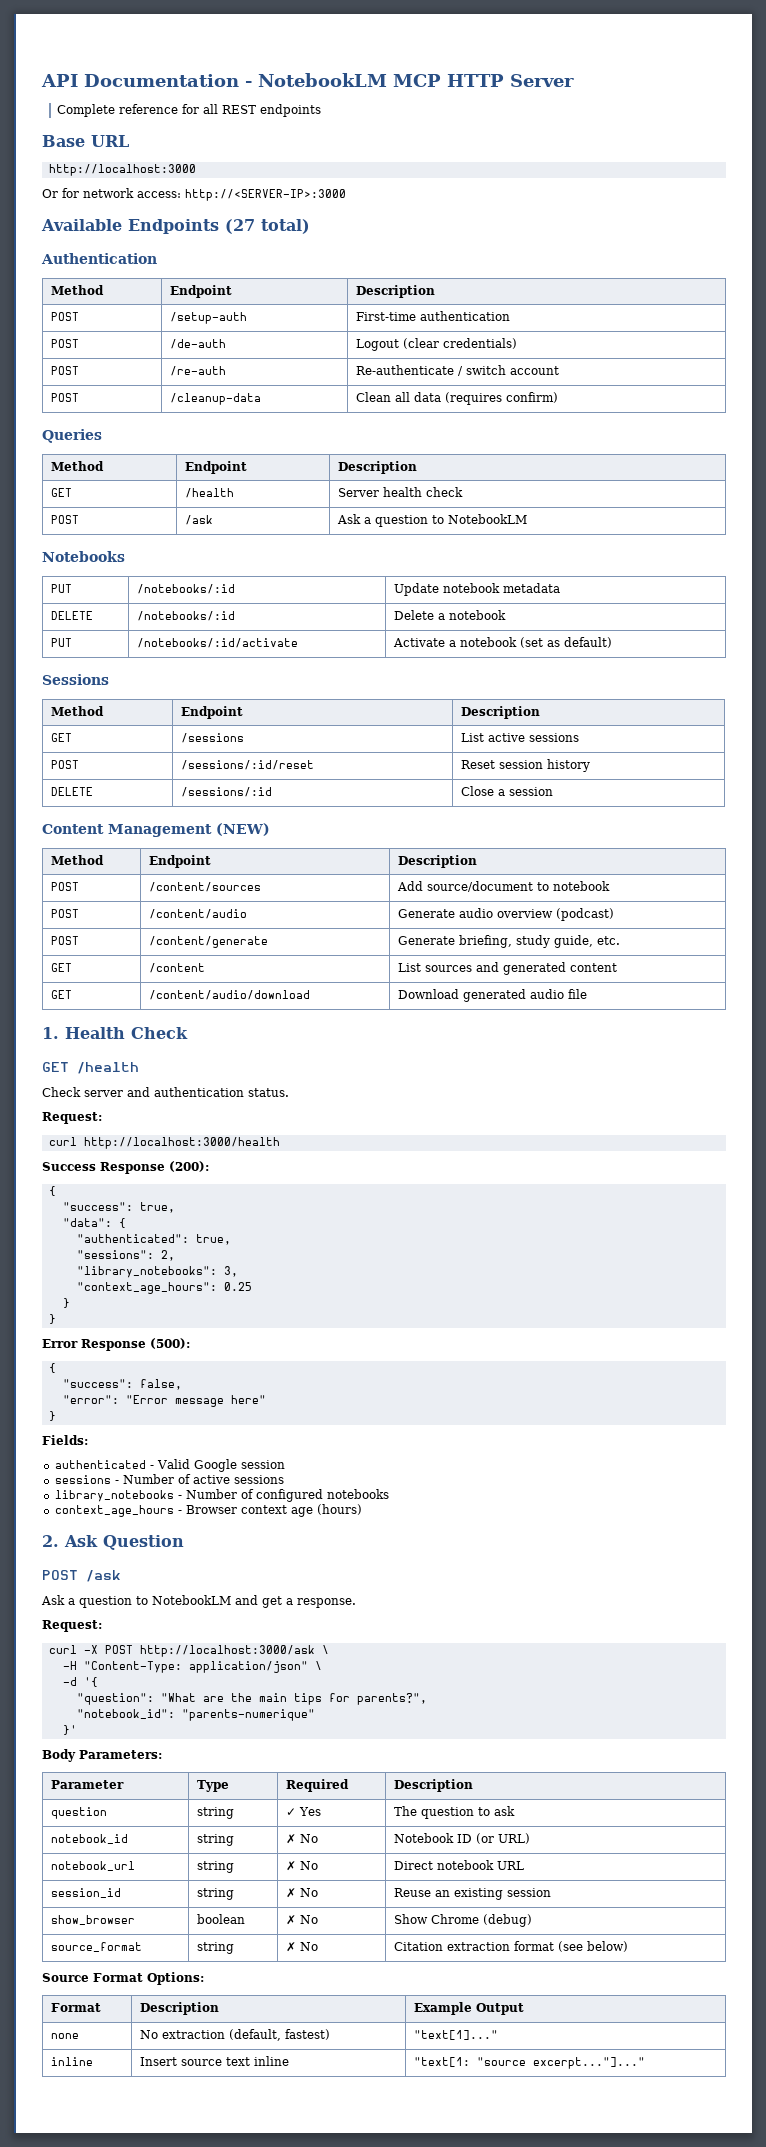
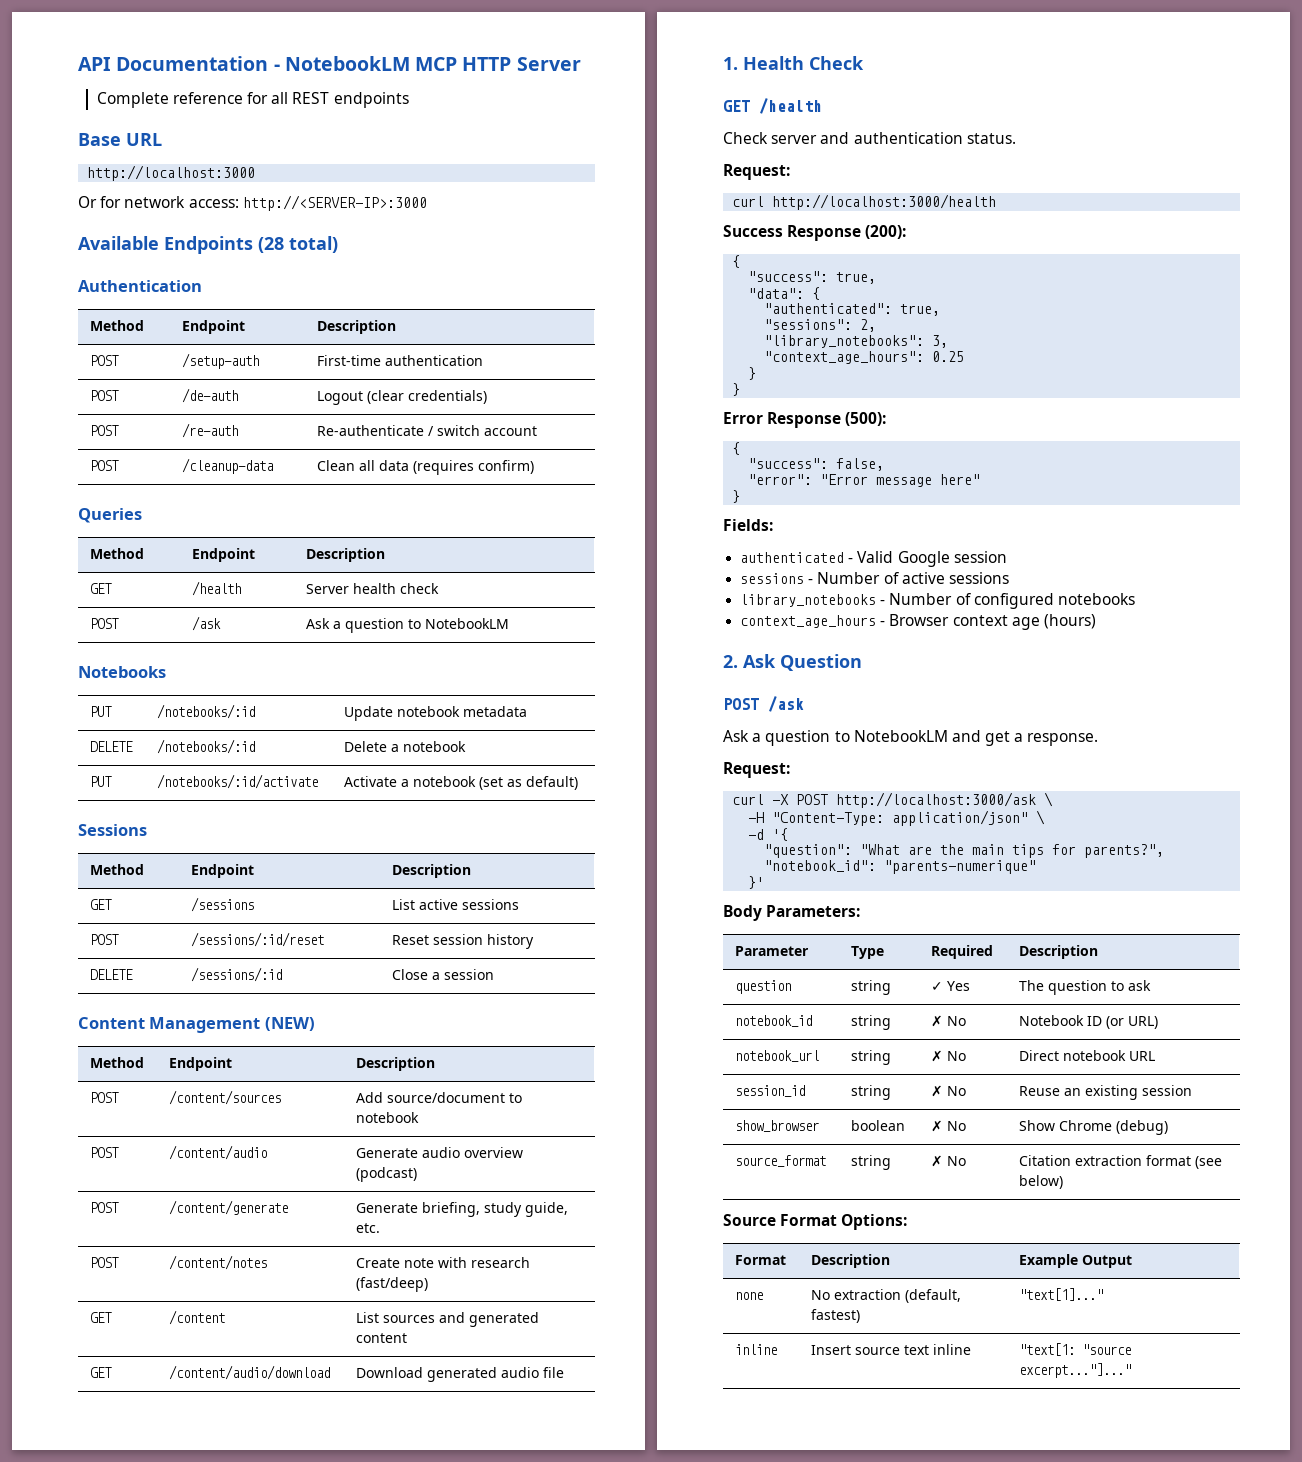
- Available Endpoints (27 total)
+ Available Endpoints (28 total)
+ POST | /content/notes | Create note with research (fast/deep)

